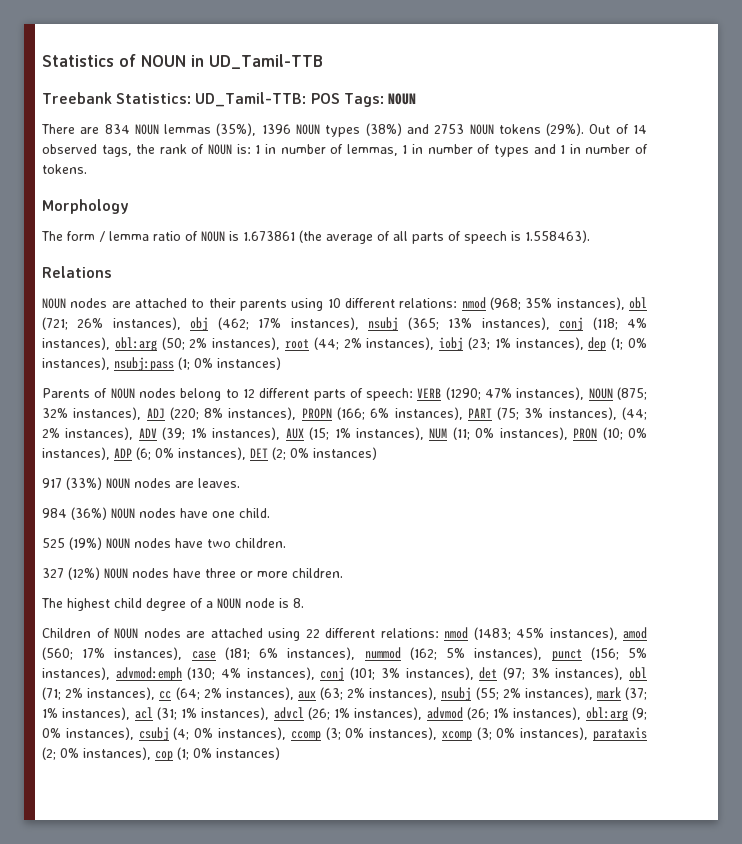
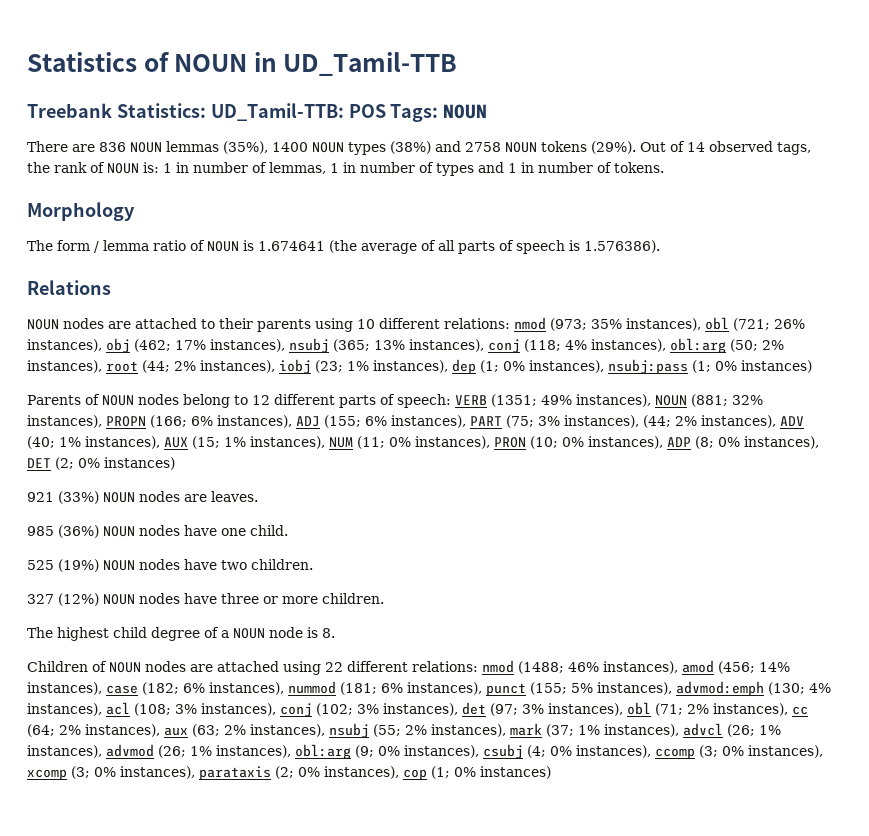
- There are 834 NOUN lemmas (35%), 1396 NOUN types (38%) and 2753 NOUN tokens (29%).
+ There are 836 NOUN lemmas (35%), 1400 NOUN types (38%) and 2758 NOUN tokens (29%).
- The form / lemma ratio of NOUN is 1.673861 (the average of all parts of speech is 1.558463).
+ The form / lemma ratio of NOUN is 1.674641 (the average of all parts of speech is 1.576386).
- NOUN nodes are attached to their parents using 10 different relations: nmod (968; 35% instances), obl (721; 26% instances), obj (462; 17% instances), nsubj (365; 13% instances), conj (118; 4% instances), obl:arg (50; 2% instances), root (44; 2% instances), iobj (23; 1% instances), dep (1; 0% instances), nsubj:pass (1; 0% instances)
+ NOUN nodes are attached to their parents using 10 different relations: nmod (973; 35% instances), obl (721; 26% instances), obj (462; 17% instances), nsubj (365; 13% instances), conj (118; 4% instances), obl:arg (50; 2% instances), root (44; 2% instances), iobj (23; 1% instances), dep (1; 0% instances), nsubj:pass (1; 0% instances)
- Parents of NOUN nodes belong to 12 different parts of speech: VERB (1290; 47% instances), NOUN (875; 32% instances), ADJ (220; 8% instances), PROPN (166; 6% instances), PART (75; 3% instances), (44; 2% instances), ADV (39; 1% instances), AUX (15; 1% instances), NUM (11; 0% instances), PRON (10; 0% instances), ADP (6; 0% instances), DET (2; 0% instances)
+ Parents of NOUN nodes belong to 12 different parts of speech: VERB (1351; 49% instances), NOUN (881; 32% instances), PROPN (166; 6% instances), ADJ (155; 6% instances), PART (75; 3% instances), (44; 2% instances), ADV (40; 1% instances), AUX (15; 1% instances), NUM (11; 0% instances), PRON (10; 0% instances), ADP (8; 0% instances), DET (2; 0% instances)
- 917 (33%) NOUN nodes are leaves.
+ 921 (33%) NOUN nodes are leaves.
- 984 (36%) NOUN nodes have one child.
+ 985 (36%) NOUN nodes have one child.
- nmod (1483; 45% instances), amod (560; 17% instances), case (181; 6% instances), nummod (162; 5% instances), punct (156;
+ nmod (1488; 46% instances), amod (456; 14% instances), case (182; 6% instances), nummod (181; 6% instances), punct (155;
- 4% instances), conj (101;
+ 4% instances), acl (108; 3% instances), conj (102;
- 1% instances), acl (31; 1% instances), advcl (26;
+ 1% instances), advcl (26;

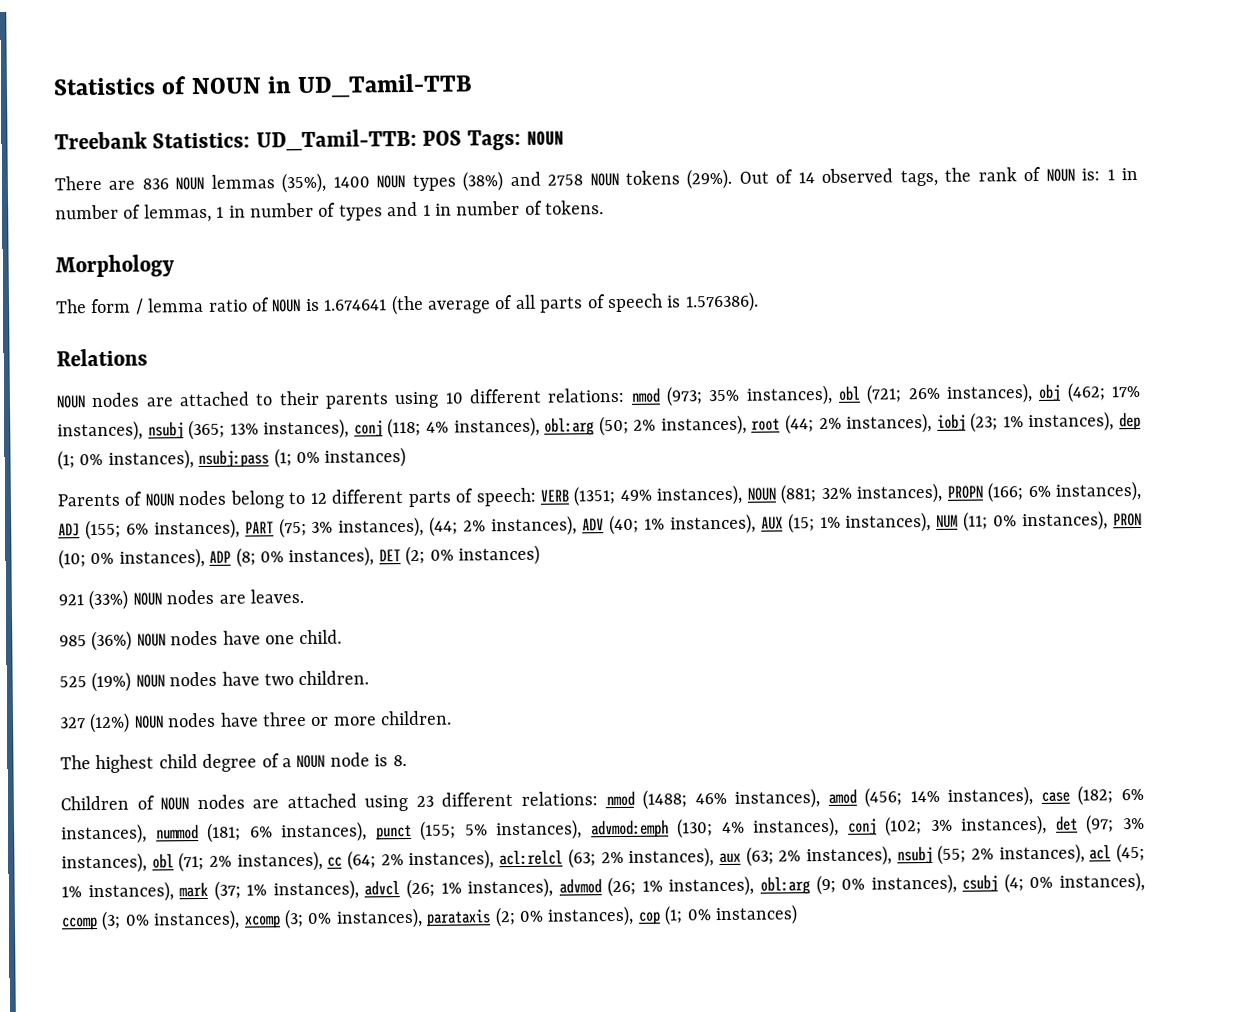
- Children of NOUN nodes are attached using 22 different relations:
+ Children of NOUN nodes are attached using 23 different relations:
- 4% instances), acl (108; 3% instances), conj (102;
+ 4% instances), conj (102;
- 2% instances), aux (63;
+ 2% instances), acl:relcl (63; 2% instances), aux (63;
- 2% instances), mark (37;
+ 2% instances), acl (45; 1% instances), mark (37;

